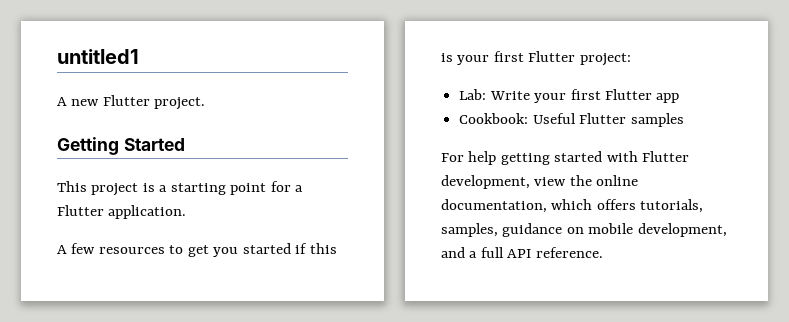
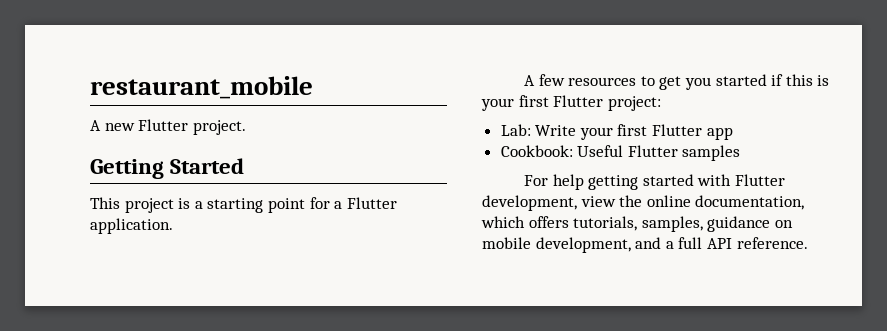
- untitled1
+ restaurant_mobile

